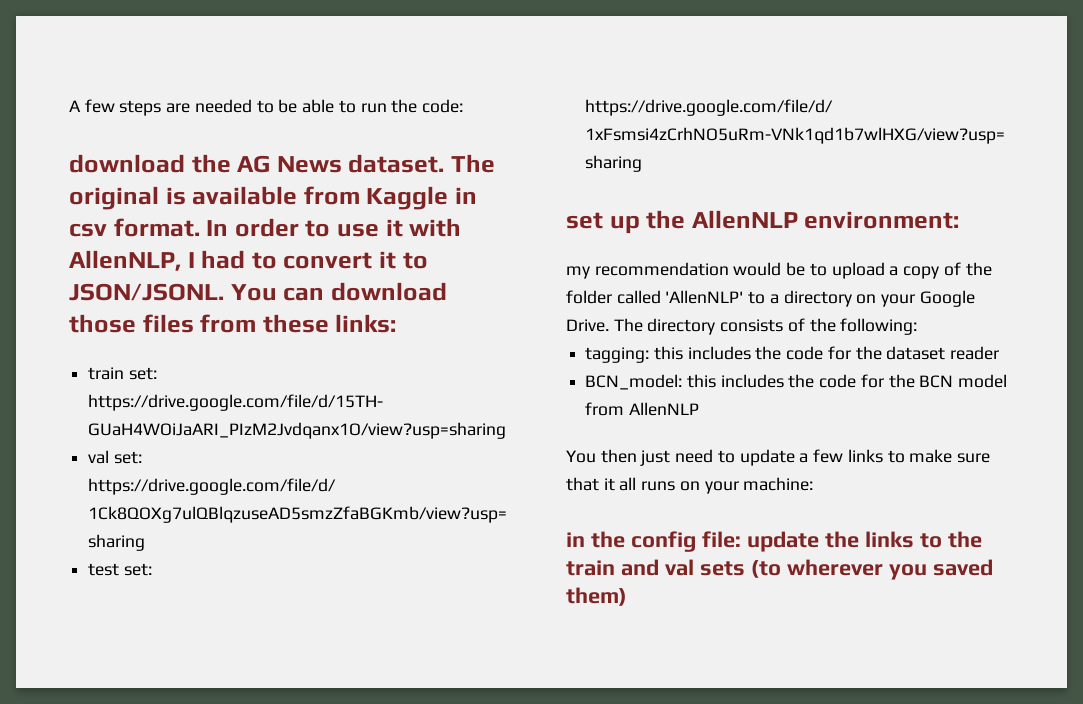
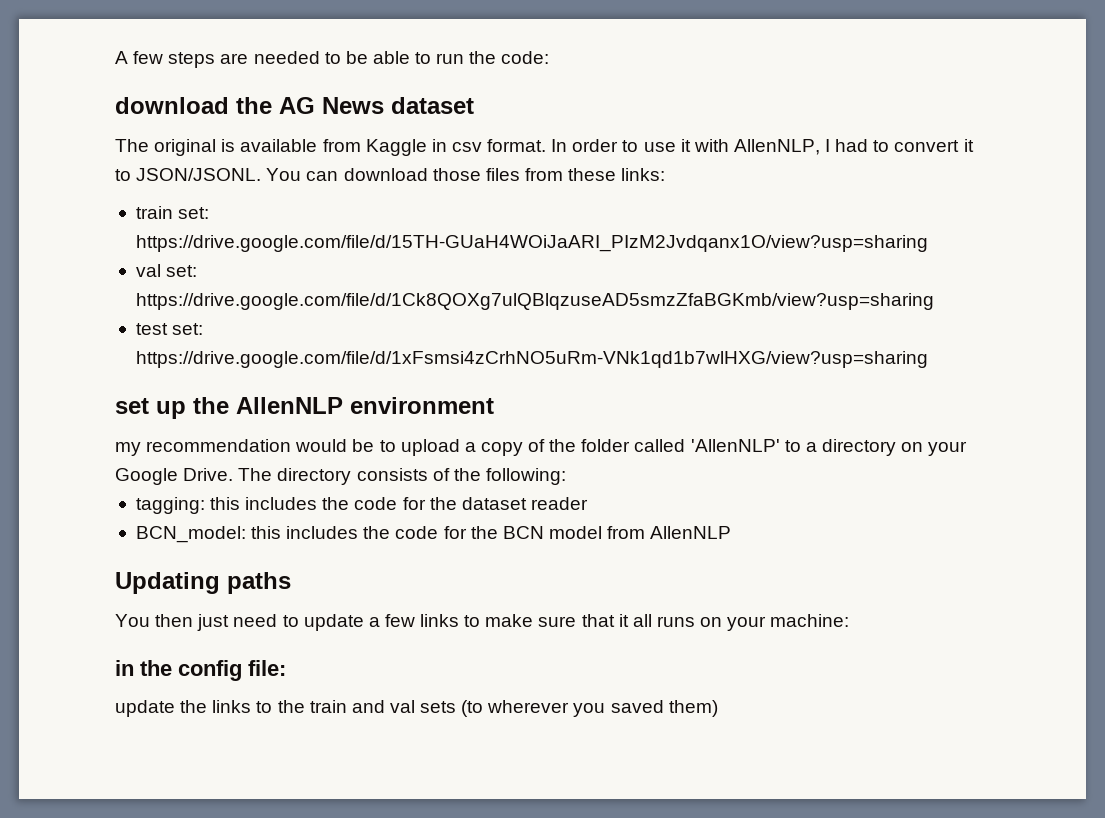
- download the AG News dataset. The original is available from Kaggle in csv format.
+ download the AG News dataset
+ The original is available from Kaggle in csv format.
- set up the AllenNLP environment:
+ set up the AllenNLP environment
+ Updating paths
- in the config file: update the links to the train and val sets (to wherever you saved them)
+ in the config file:
+ update the links to the train and val sets (to wherever you saved them)

